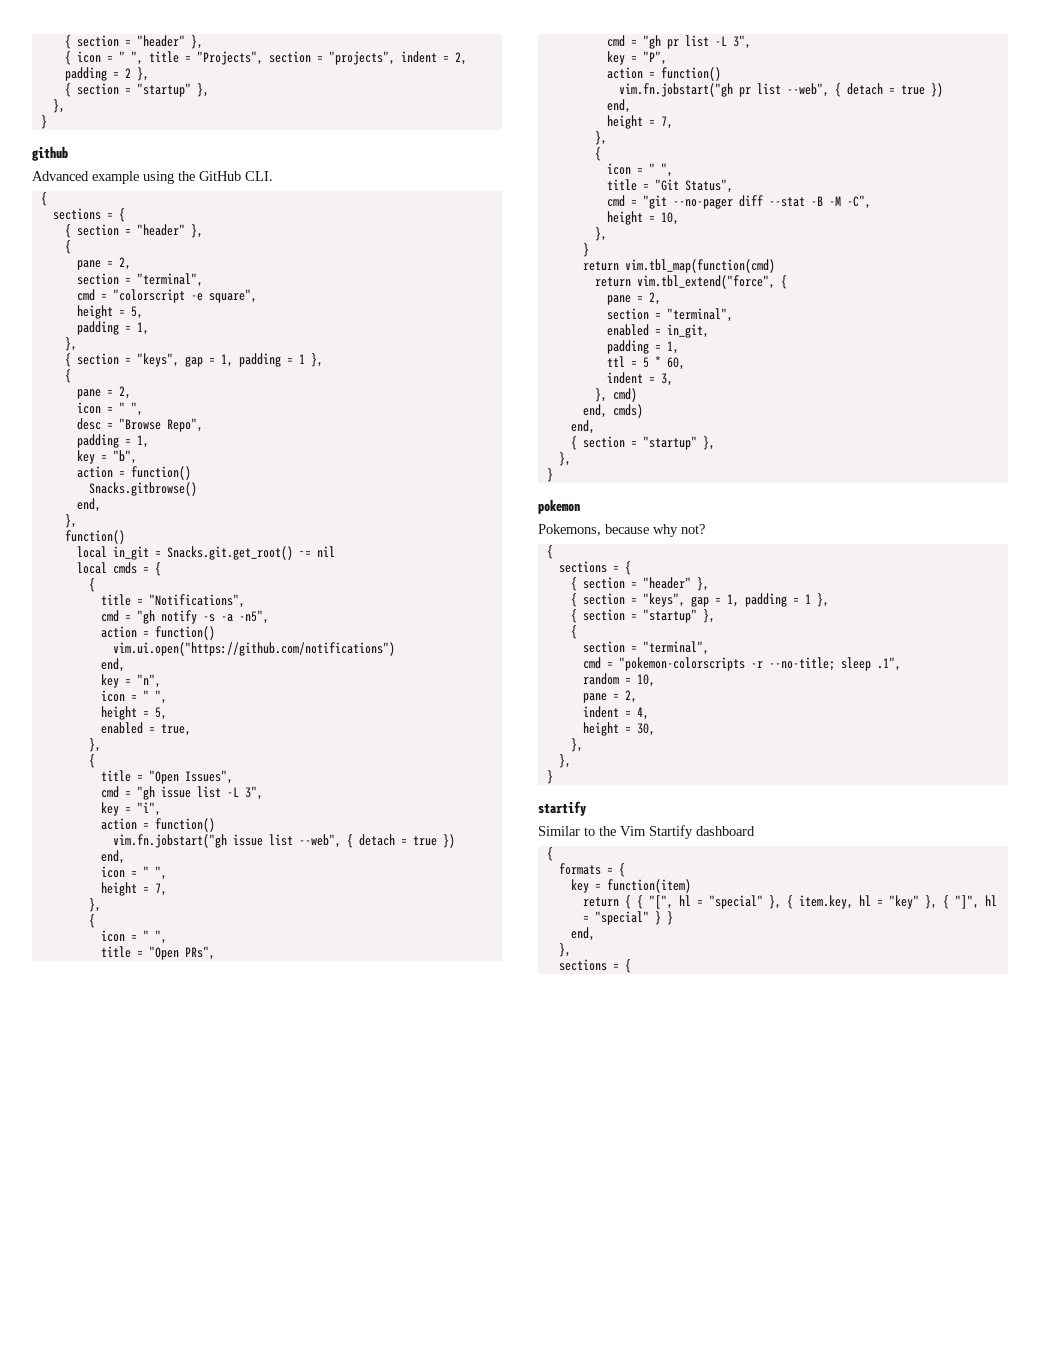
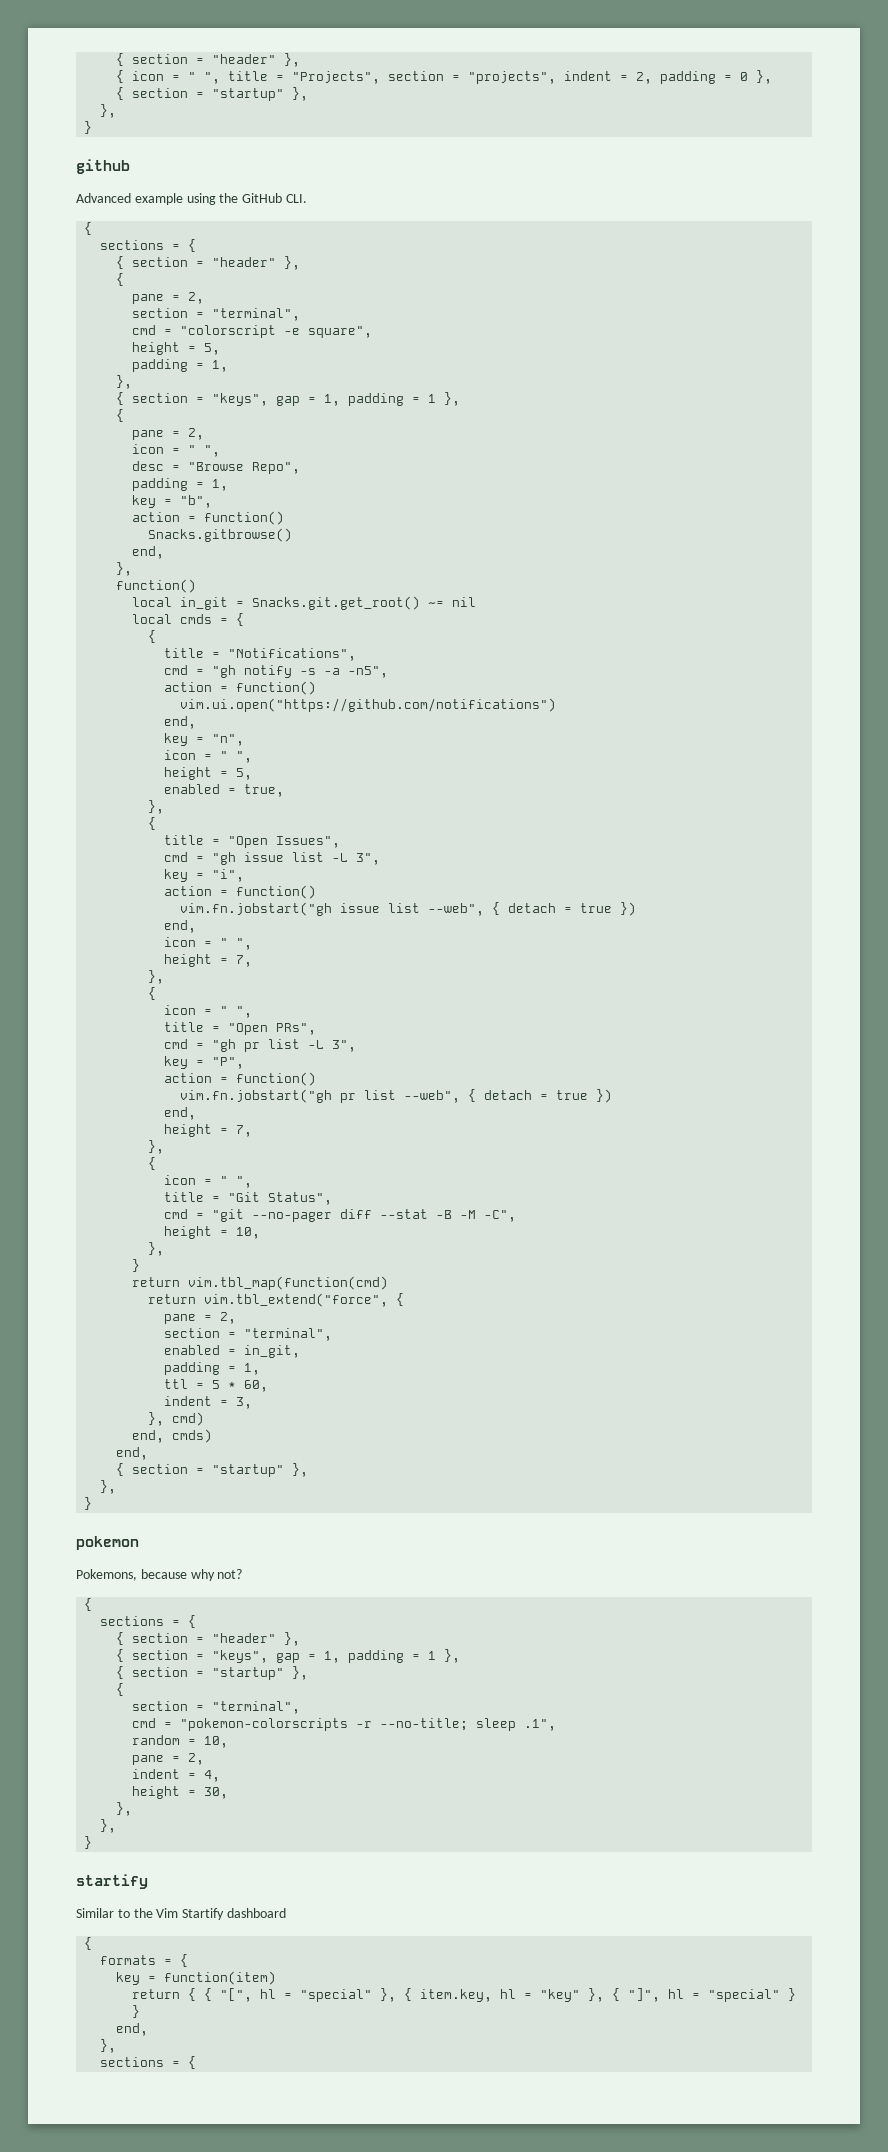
- { icon = " ", title = "Projects", section = "projects", indent = 2, padding = 2 },
+ { icon = " ", title = "Projects", section = "projects", indent = 2, padding = 0 },

